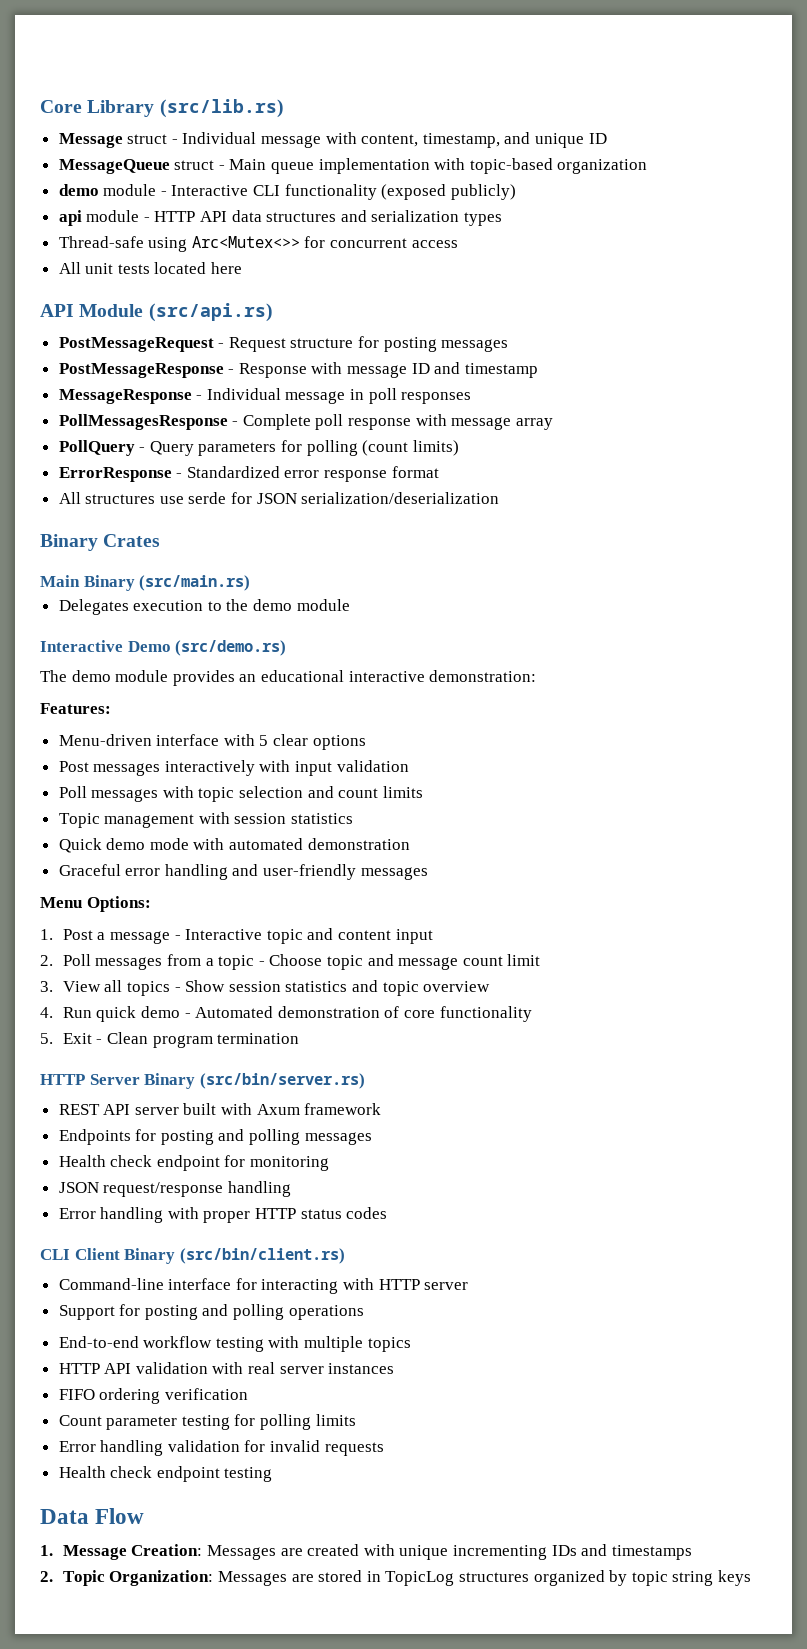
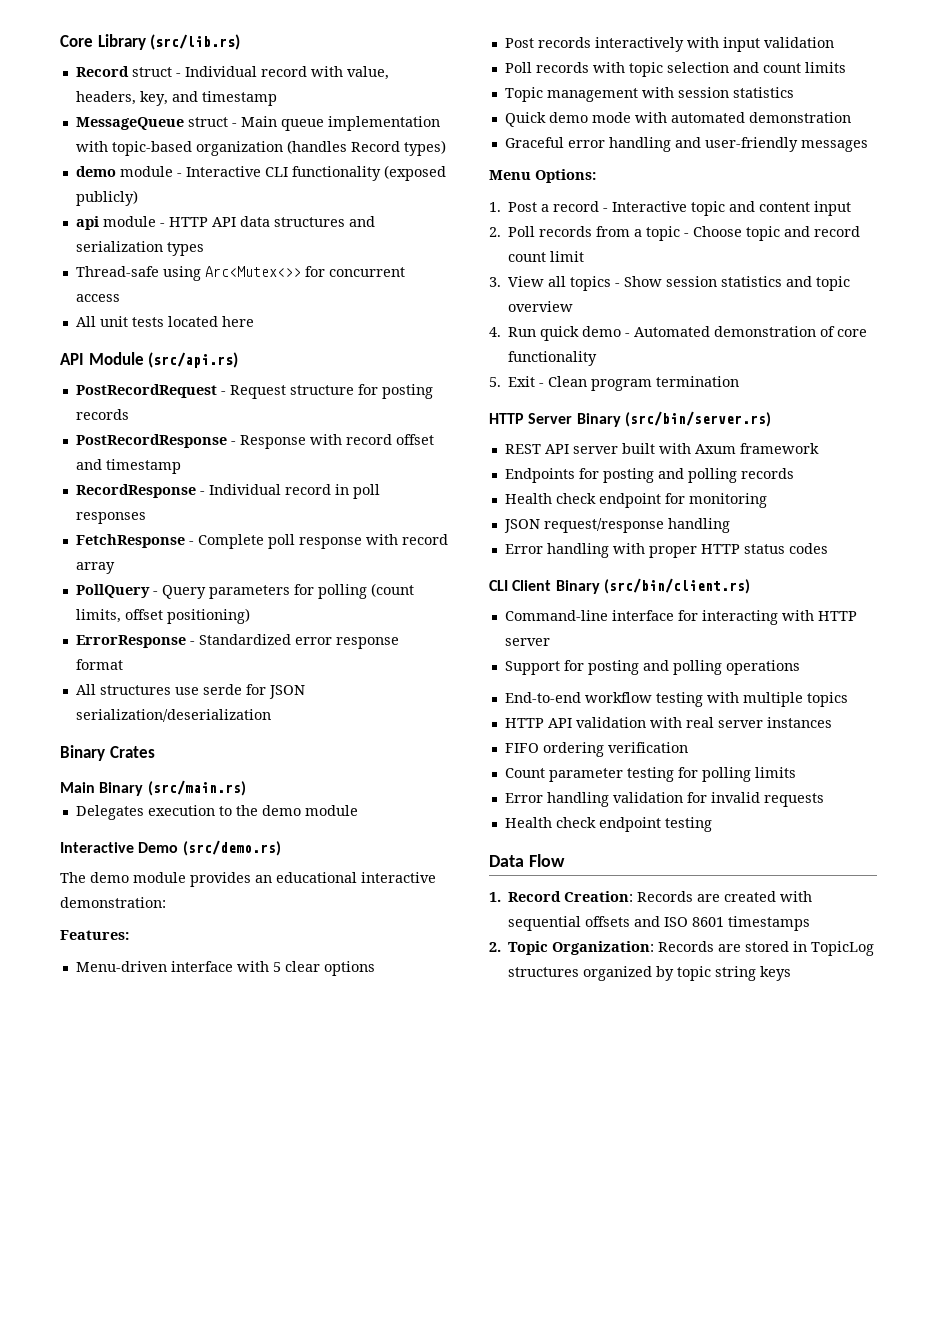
- Message struct - Individual message with content, timestamp, and unique ID
+ Record struct - Individual record with value, headers, key, and timestamp
- MessageQueue struct - Main queue implementation with topic-based organization
+ MessageQueue struct - Main queue implementation with topic-based organization (handles Record types)
- PostMessageRequest - Request structure for posting messages
- PostMessageResponse - Response with message ID and timestamp
- MessageResponse - Individual message in poll responses
+ PostRecordRequest - Request structure for posting records
+ PostRecordResponse - Response with record offset and timestamp
+ RecordResponse - Individual record in poll responses
- PollMessagesResponse - Complete poll response with message array
+ FetchResponse - Complete poll response with record array
- PollQuery - Query parameters for polling (count limits)
+ PollQuery - Query parameters for polling (count limits, offset positioning)
- Post messages interactively with input validation
+ Post records interactively with input validation
- Poll messages with topic selection and count limits
+ Poll records with topic selection and count limits
- 1. Post a message - Interactive topic and content input
+ 1. Post a record - Interactive topic and content input
- 2. Poll messages from a topic - Choose topic and message count limit
+ 2. Poll records from a topic - Choose topic and record count limit
- Endpoints for posting and polling messages
+ Endpoints for posting and polling records
- 1. Message Creation: Messages are created with unique incrementing IDs and timestamps
+ 1. Record Creation: Records are created with sequential offsets and ISO 8601 timestamps
- 2. Topic Organization: Messages are stored in TopicLog structures organized by topic string keys
+ 2. Topic Organization: Records are stored in TopicLog structures organized by topic string keys

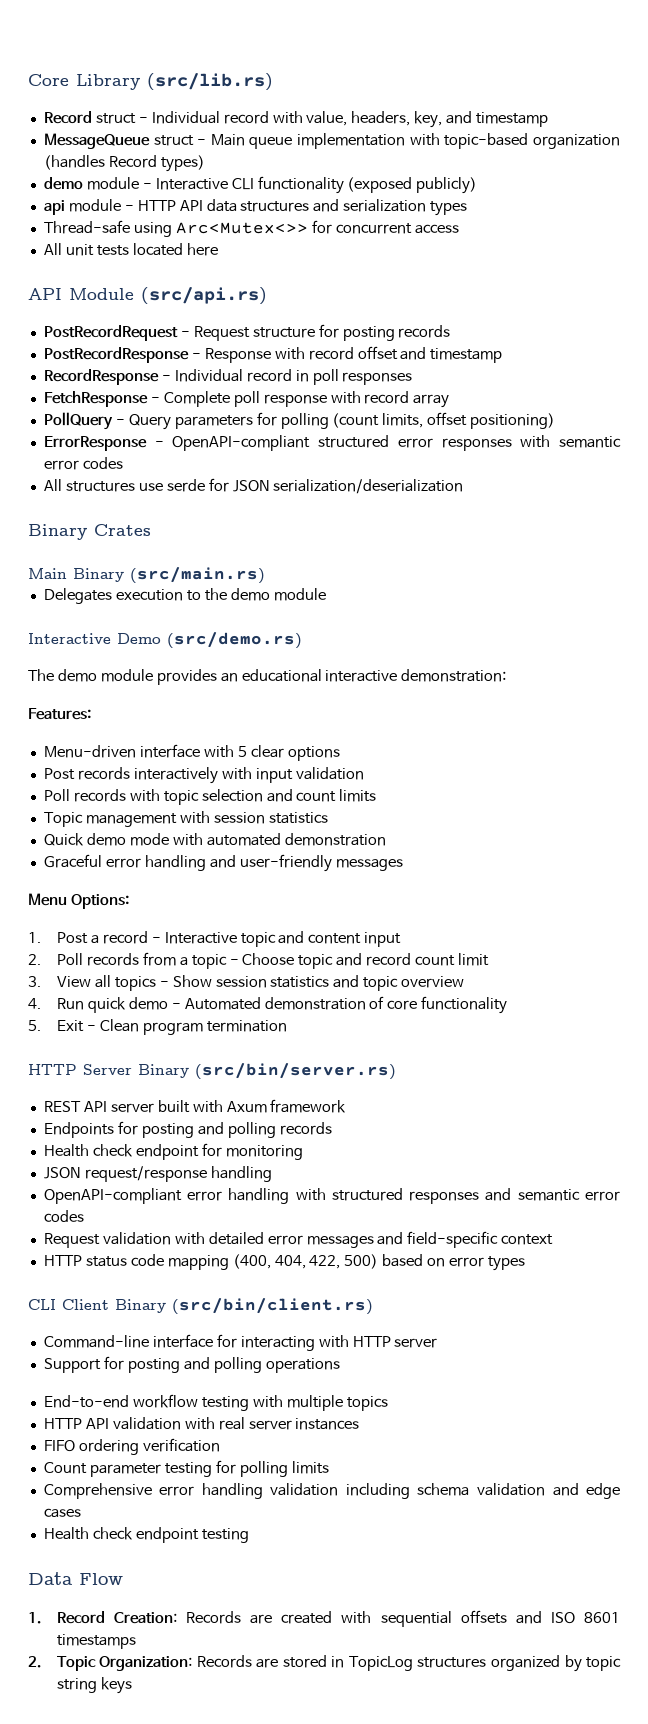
- ErrorResponse - Standardized error response format
+ ErrorResponse - OpenAPI-compliant structured error responses with semantic error codes
- Error handling with proper HTTP status codes
+ OpenAPI-compliant error handling with structured responses and semantic error codes
+ Request validation with detailed error messages and field-specific context
+ HTTP status code mapping (400, 404, 422, 500) based on error types
- Error handling validation for invalid requests
+ Comprehensive error handling validation including schema validation and edge cases

